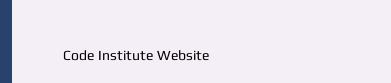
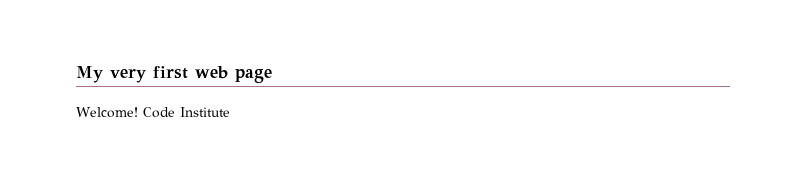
+ My very first web page
+ Welcome!
- Code Institute Website
+ Code Institute

